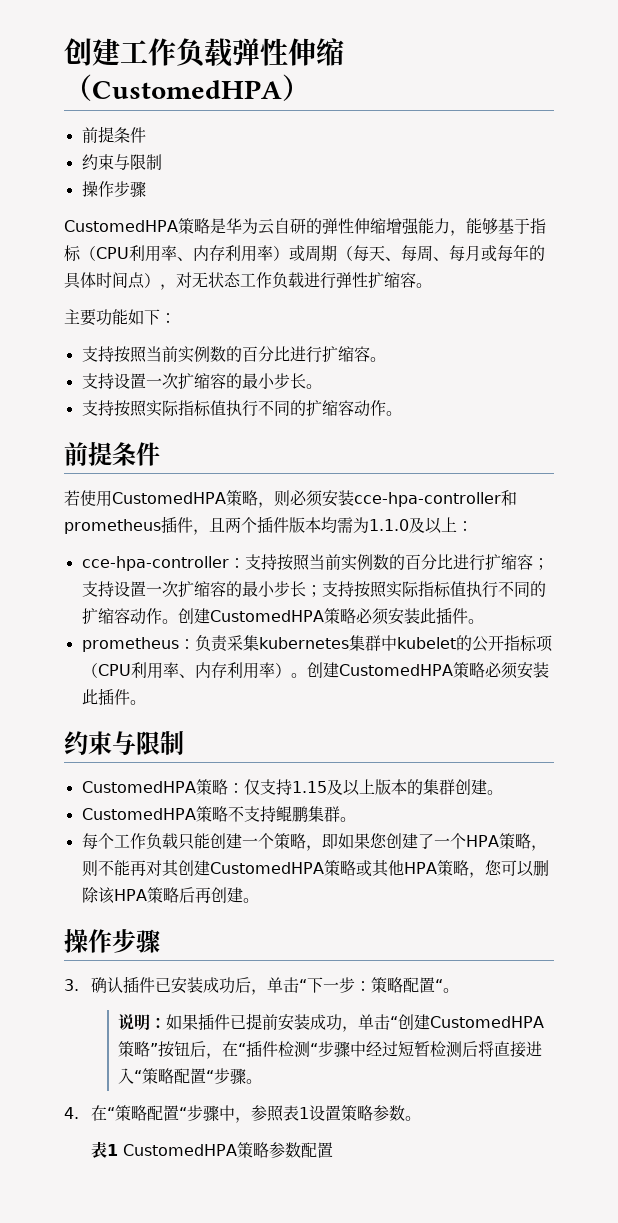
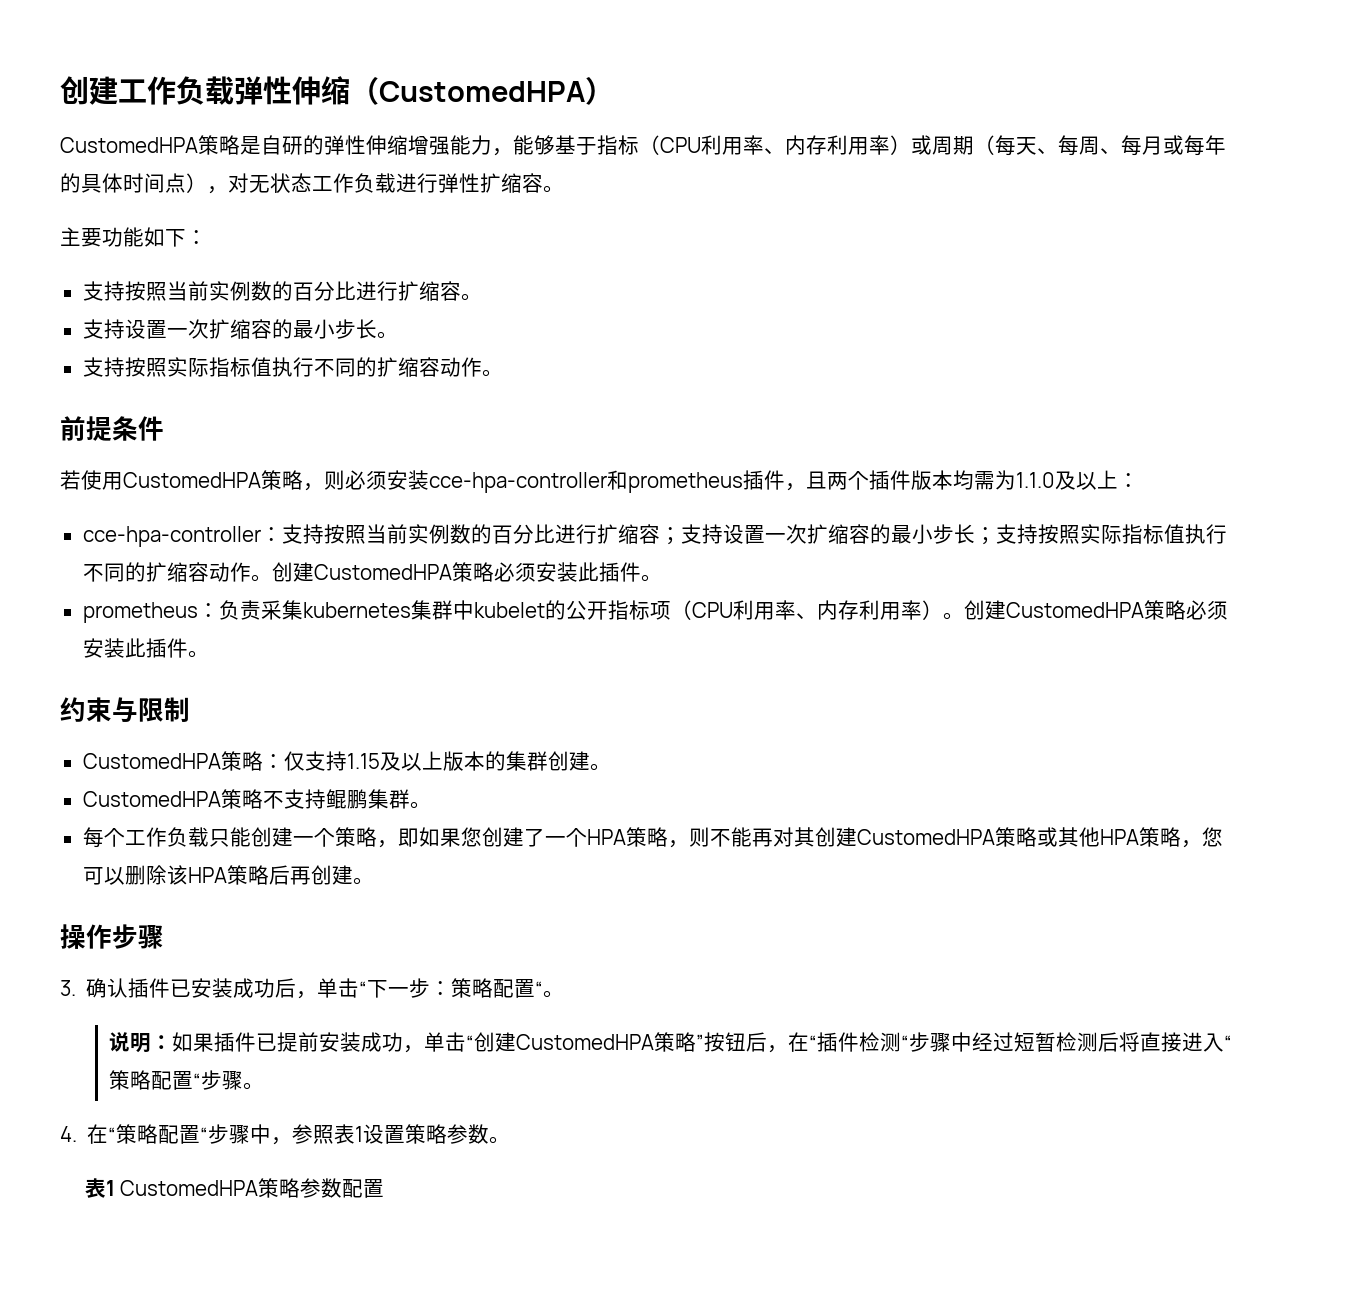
  创建工作负载弹性伸缩（CustomedHPA）
- 前提条件
- 约束与限制
- 操作步骤
- CustomedHPA策略是华为云自研的弹性伸缩增强能力，能够基于指标（CPU利用率、内存利用率）或周期（每天、每周、每月或每年的具体时间点），对无状态工作负载进行弹性扩缩容。
+ CustomedHPA策略是自研的弹性伸缩增强能力，能够基于指标（CPU利用率、内存利用率）或周期（每天、每周、每月或每年的具体时间点），对无状态工作负载进行弹性扩缩容。

